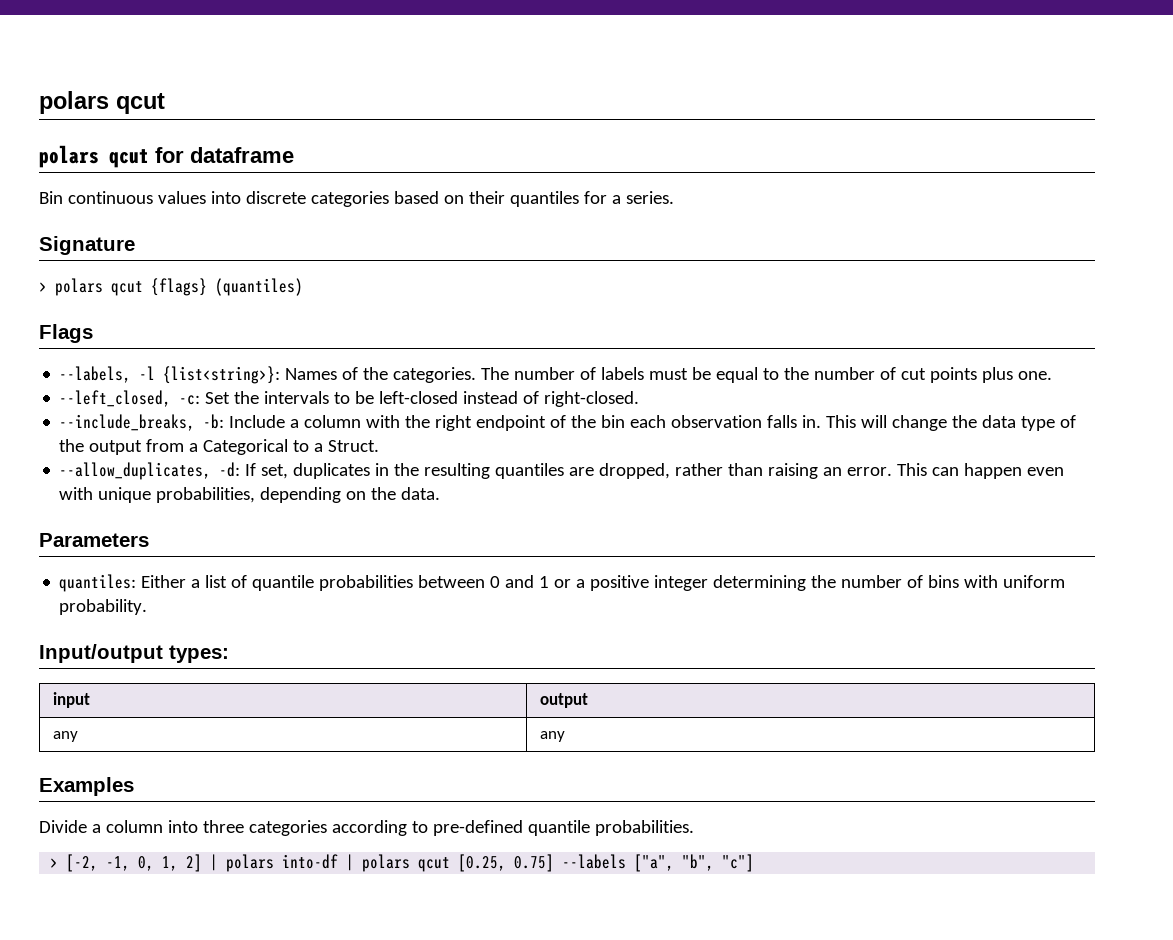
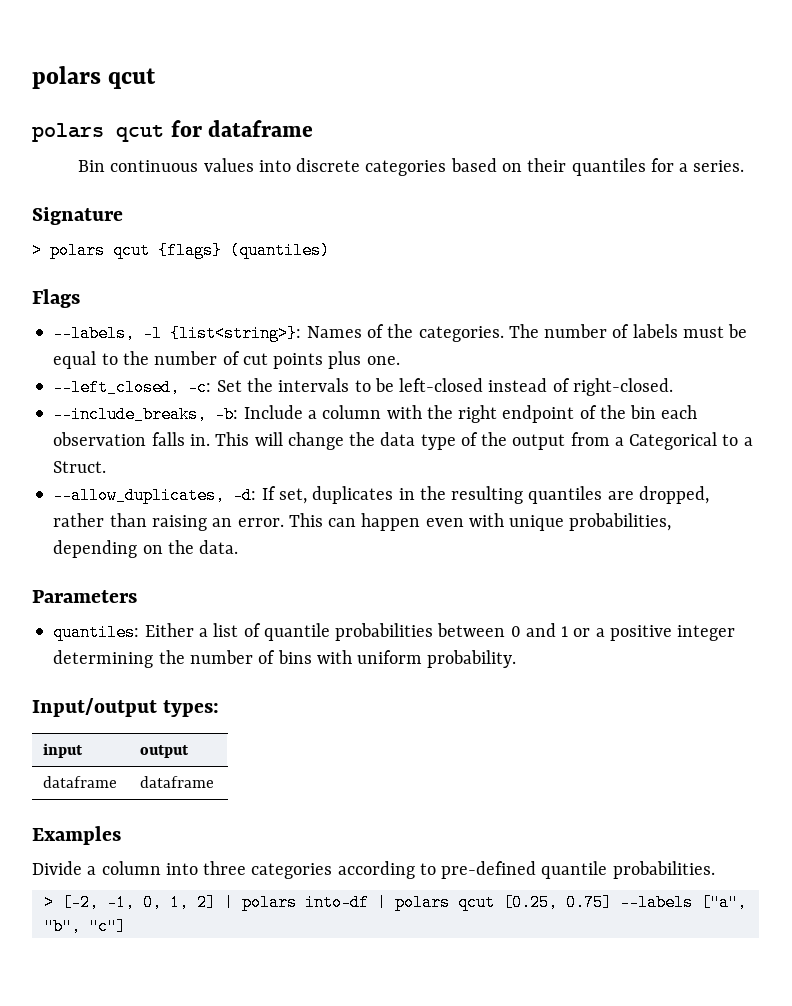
- any | any
+ dataframe | dataframe

